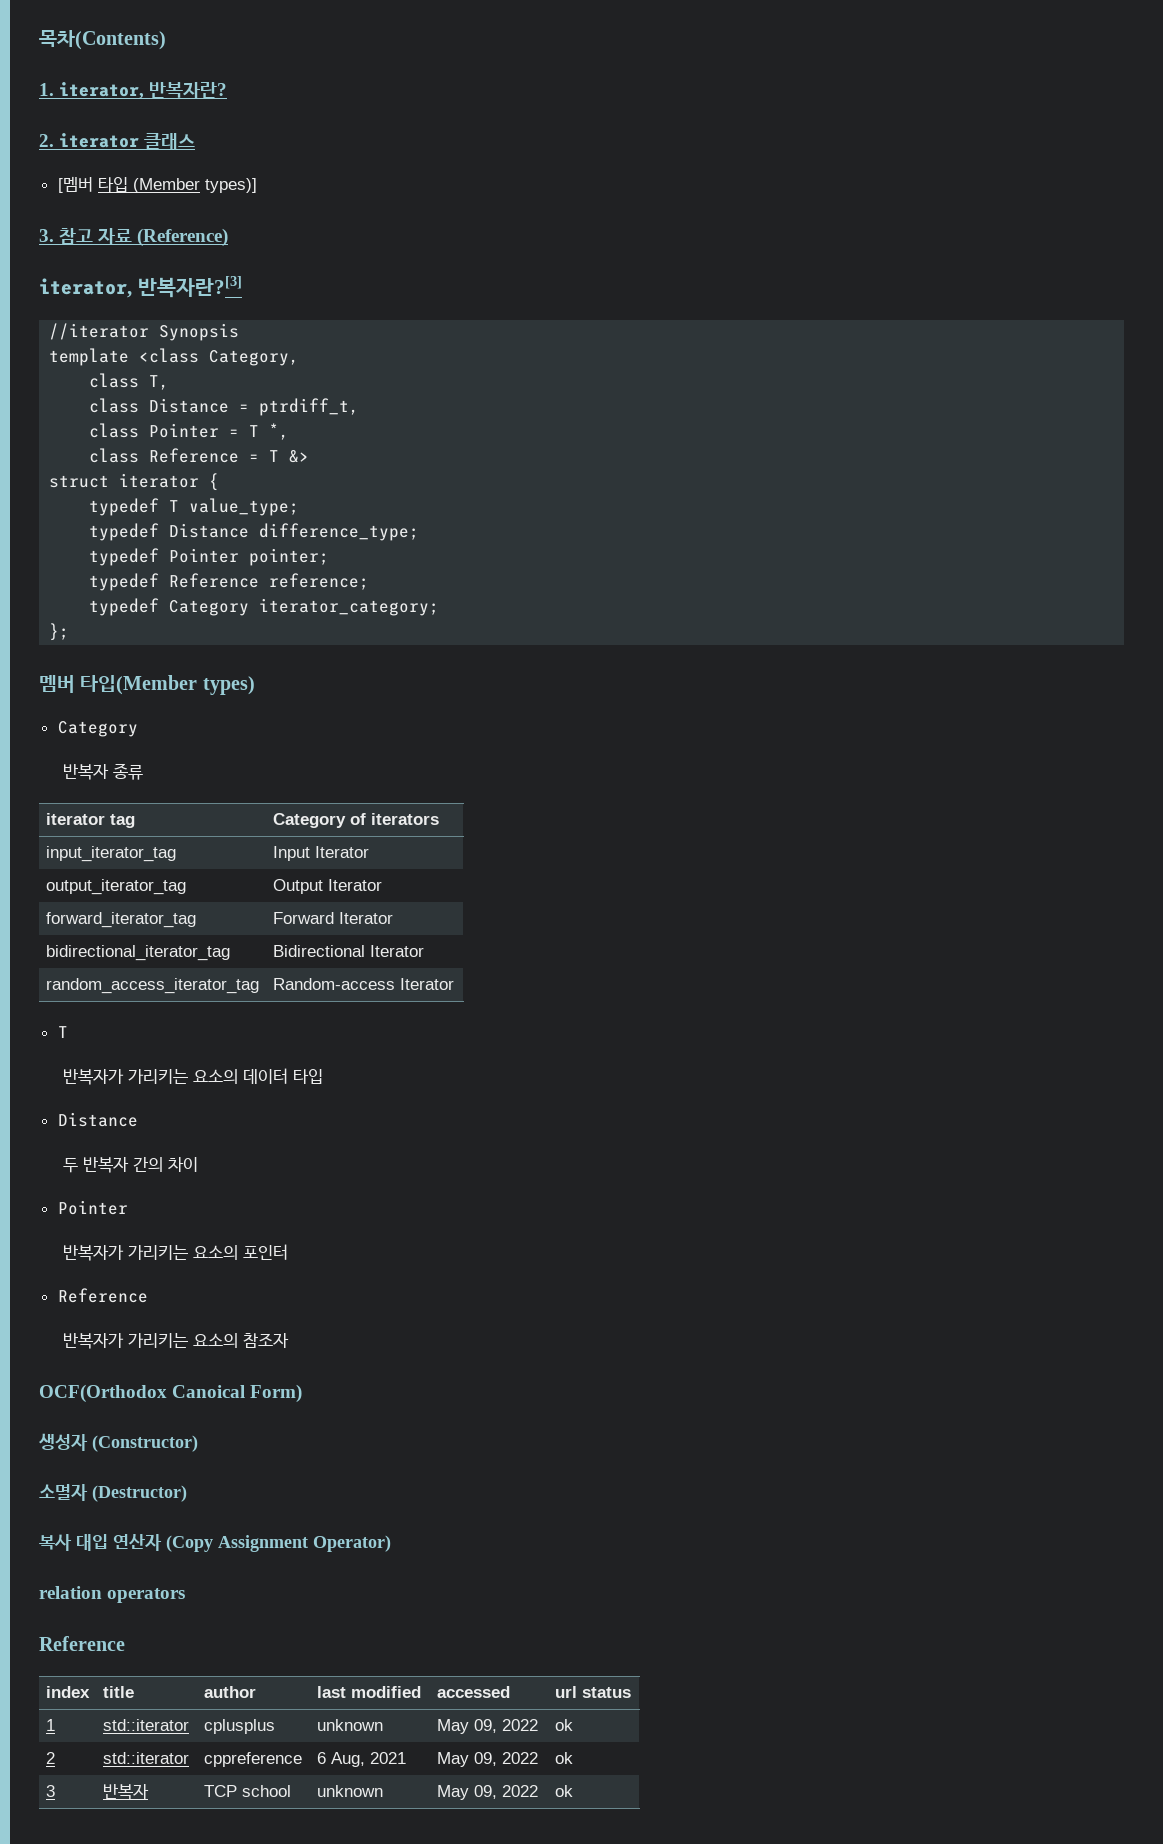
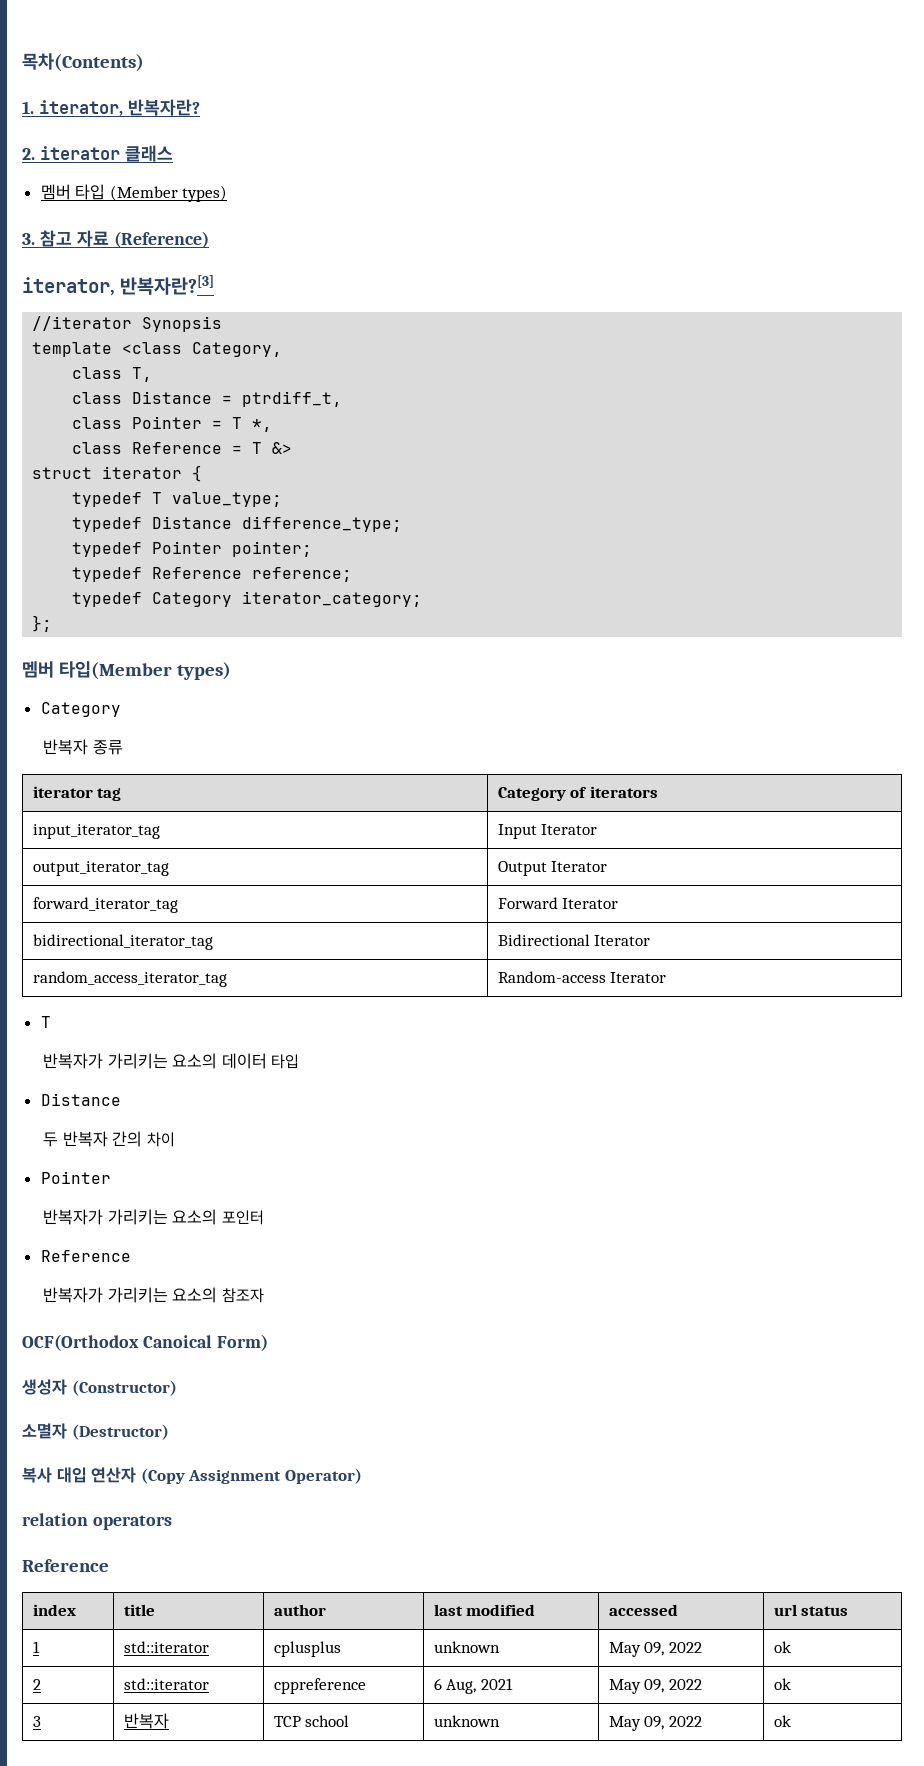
- [멤버 타입 (Member types)]
+ 멤버 타입 (Member types)

